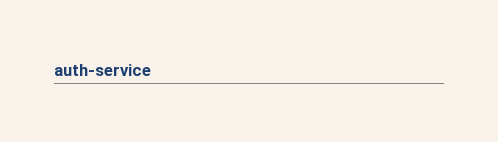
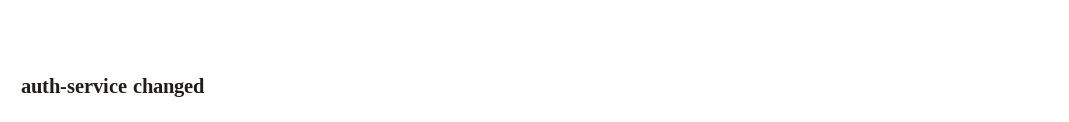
- auth-service
+ auth-service changed

